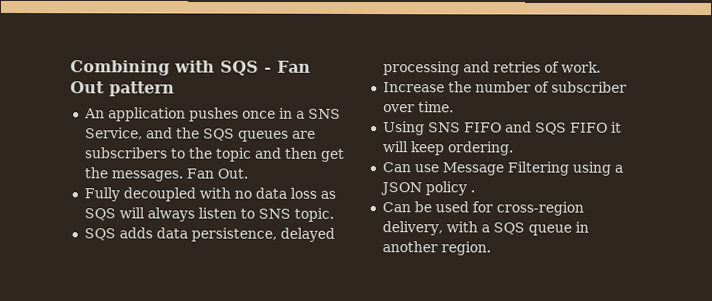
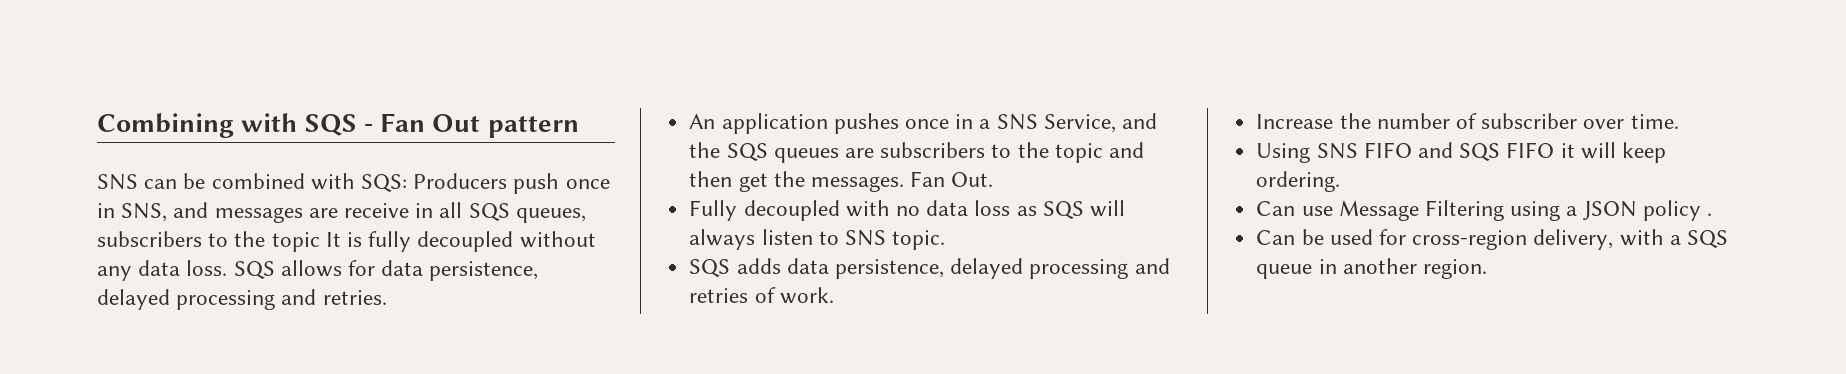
+ SNS can be combined with SQS: Producers push once in SNS, and messages are receive in all SQS queues, subscribers to the topic It is fully decoupled without any data loss. SQS allows for data persistence, delayed processing and retries.

